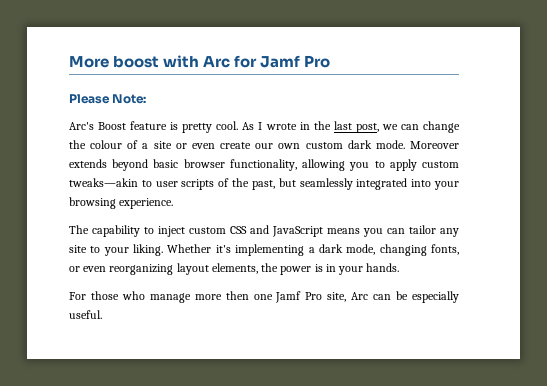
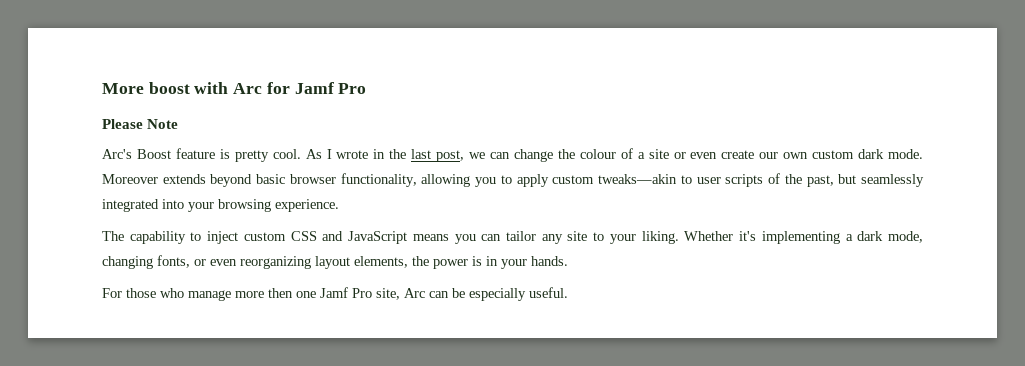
- Please Note:
+ Please Note

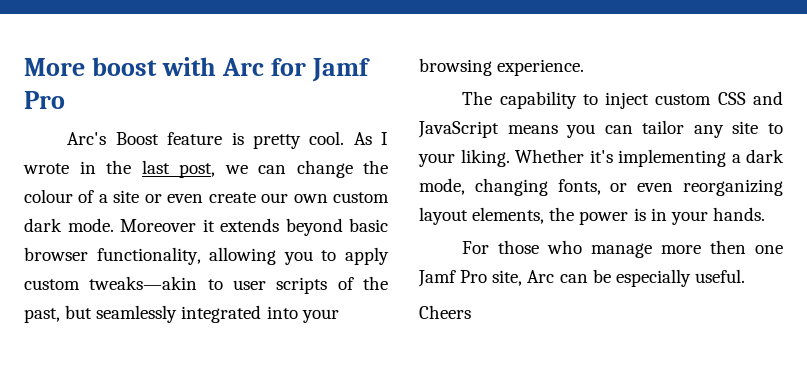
- Please Note
- Moreover extends beyond basic browser functionality, allowing you to apply custom tweaks—akin to user scripts of the past, but seamlessly integrated into your browsing experience.
+ Moreover it extends beyond basic browser functionality, allowing you to apply custom tweaks—akin to user scripts of the past, but seamlessly integrated into your browsing experience.
+ Cheers

